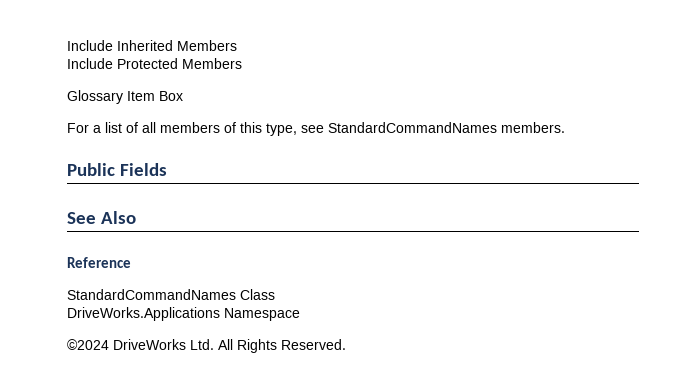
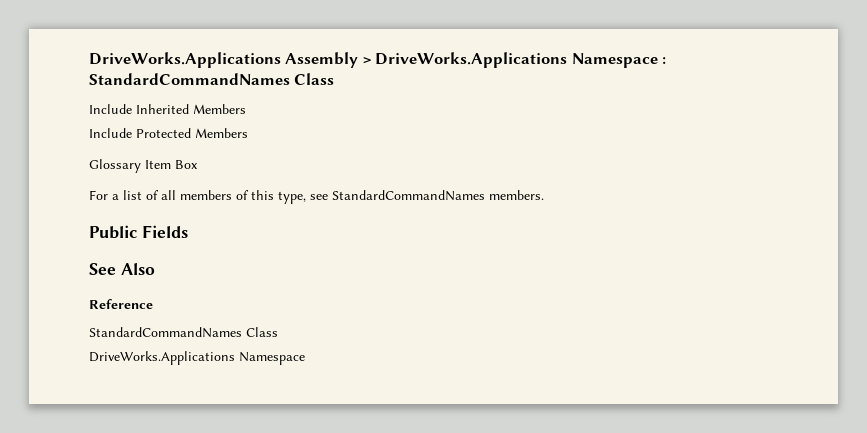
+ DriveWorks.Applications Assembly > DriveWorks.Applications Namespace : StandardCommandNames Class
- ©2024 DriveWorks Ltd. All Rights Reserved.

